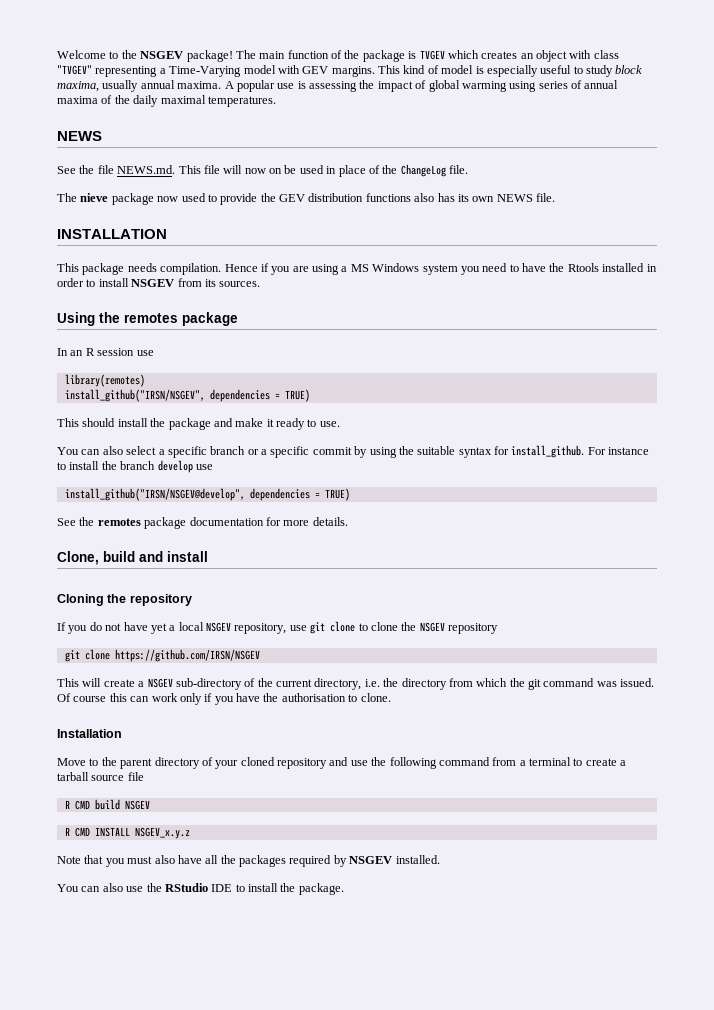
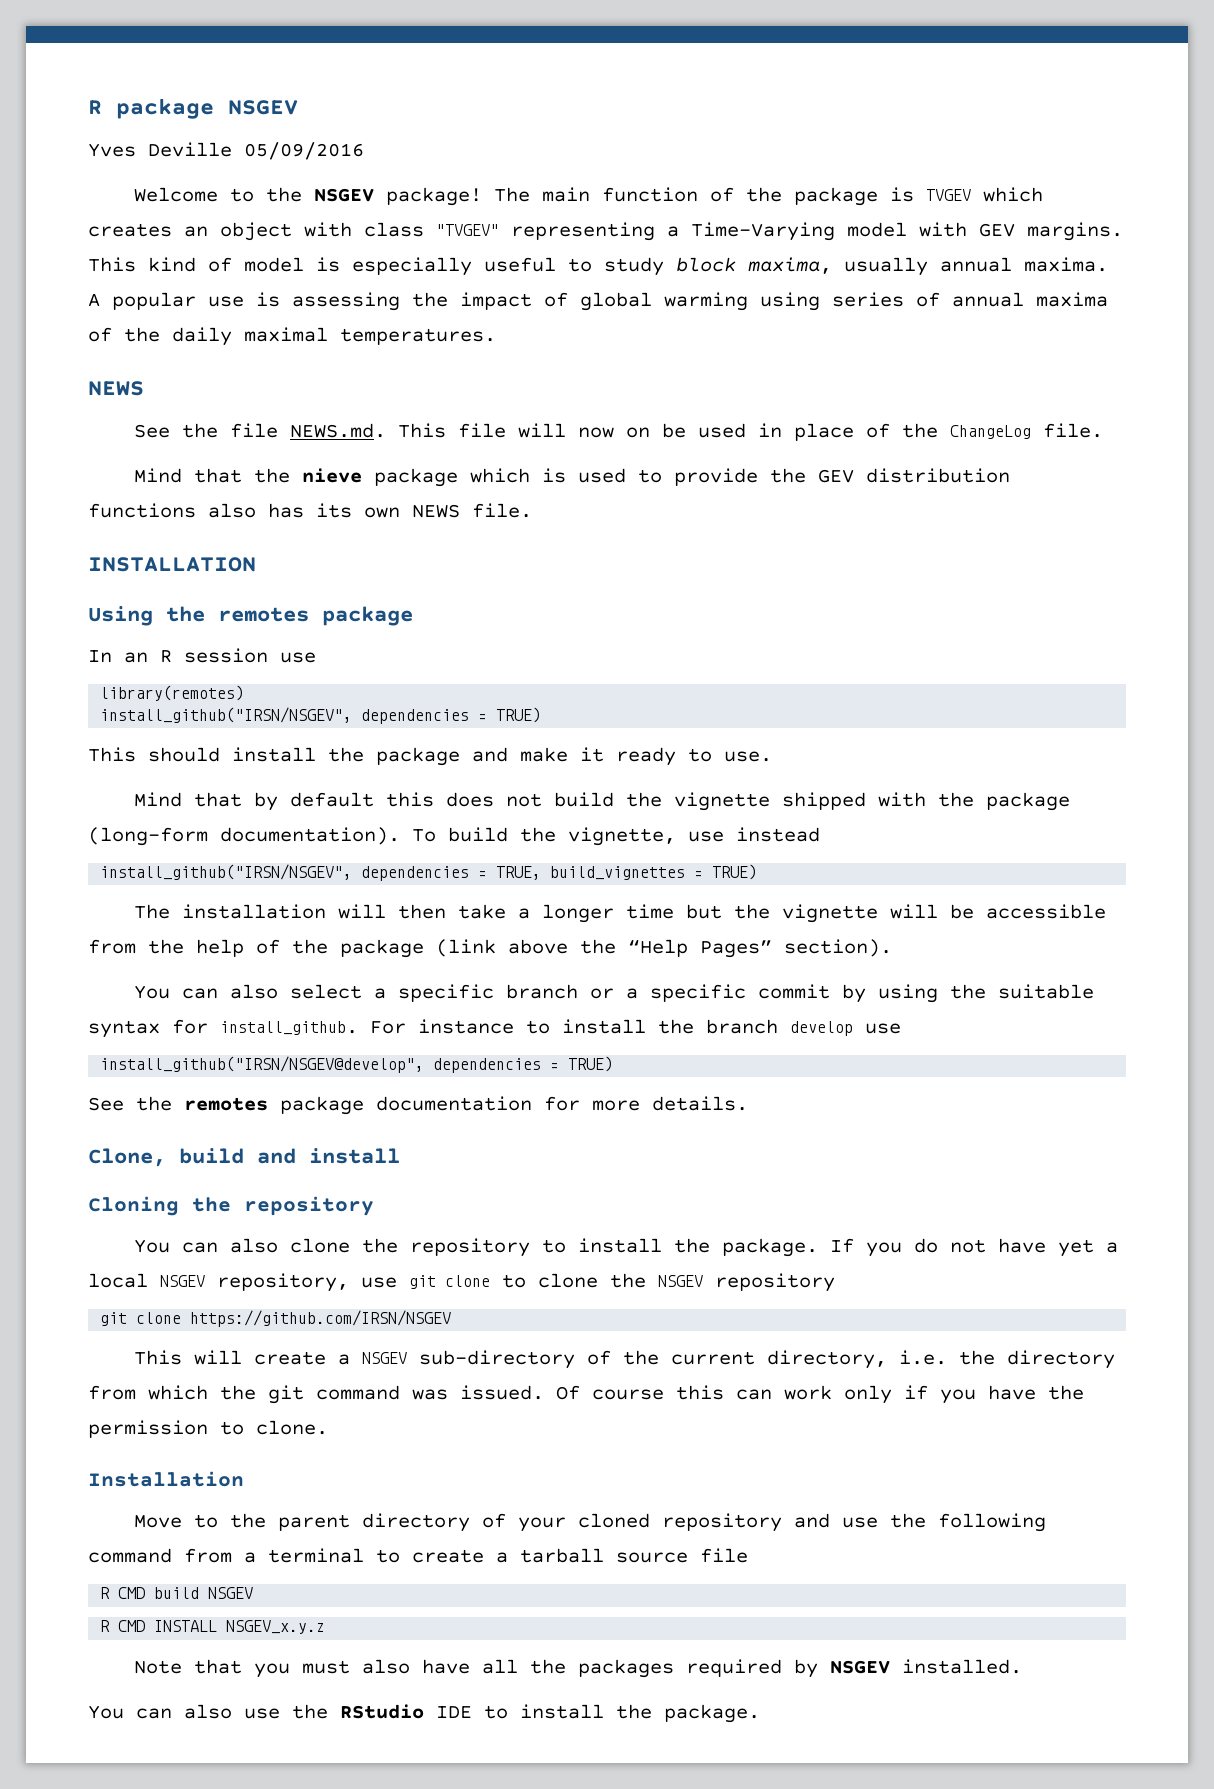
+ R package NSGEV
+ Yves Deville 05/09/2016
- The nieve package now used to provide the GEV distribution functions also has its own NEWS file.
+ Mind that the nieve package which is used to provide the GEV distribution functions also has its own NEWS file.
- This package needs compilation. Hence if you are using a MS Windows system you need to have the Rtools installed in order to install NSGEV from its sources.
+ Mind that by default this does not build the vignette shipped with the package (long-form documentation). To build the vignette, use instead
+ install_github("IRSN/NSGEV", dependencies = TRUE, build_vignettes = TRUE)
+ The installation will then take a longer time but the vignette will be accessible from the help of the package (link above the “Help Pages” section).
+ You can also clone the repository to install the package.
- Of course this can work only if you have the authorisation to clone.
+ Of course this can work only if you have the permission to clone.

